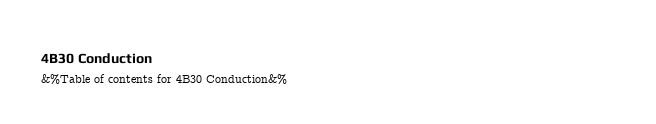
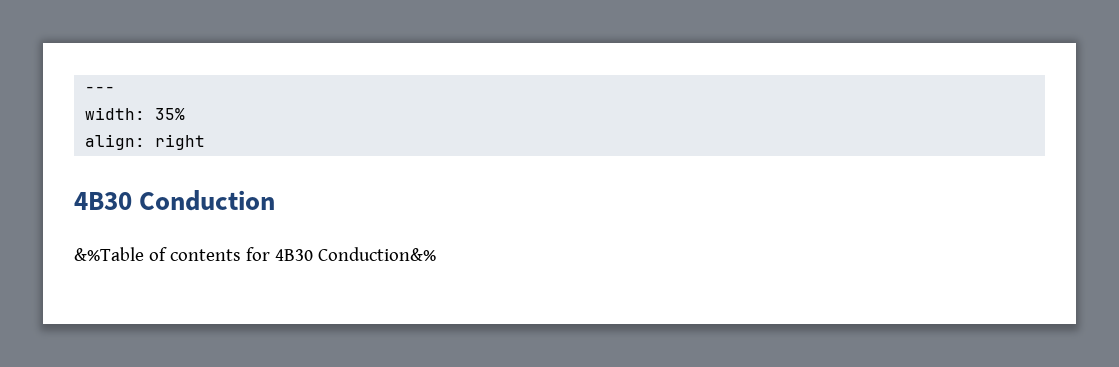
+ ---
+ width: 35%
+ align: right

